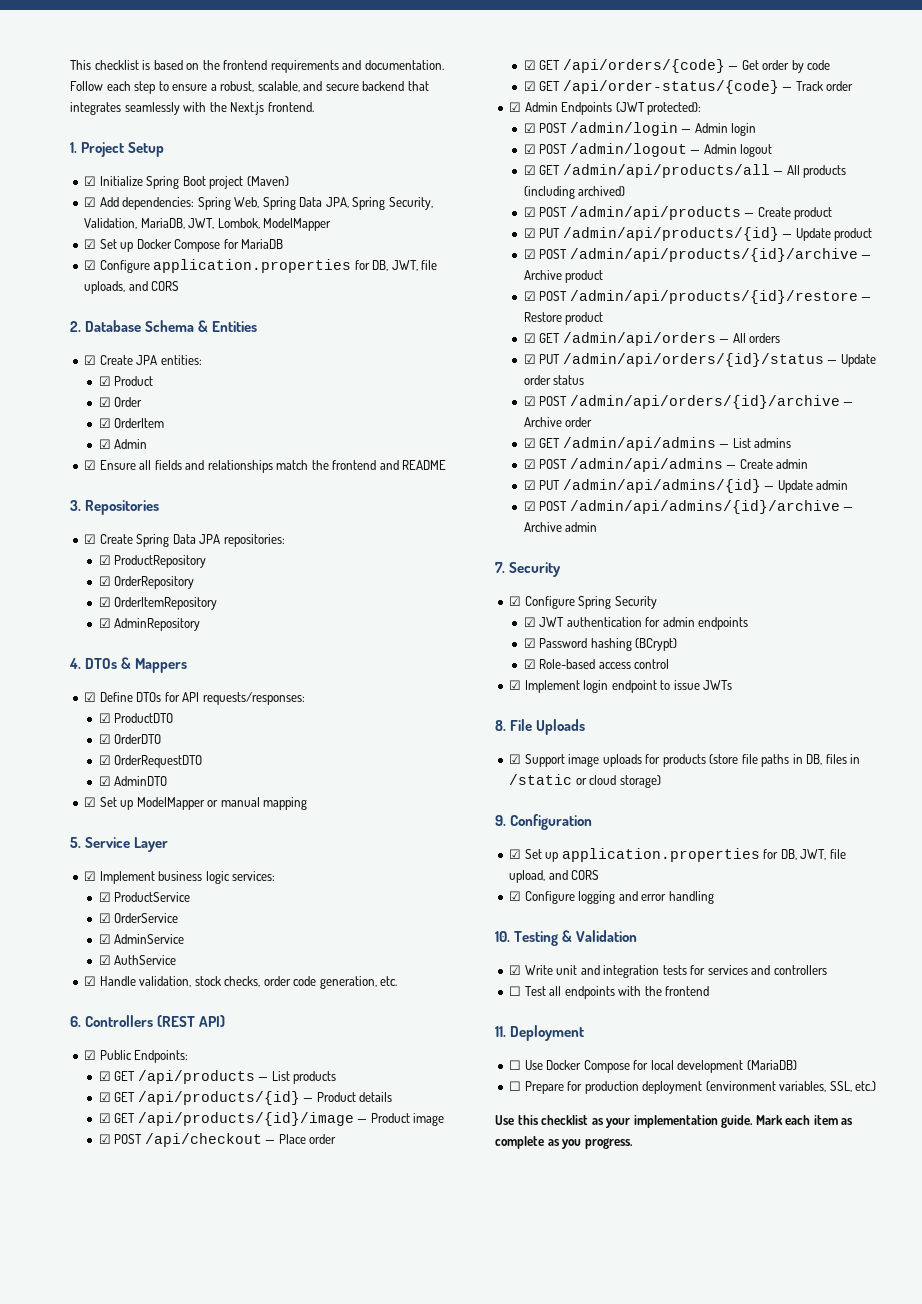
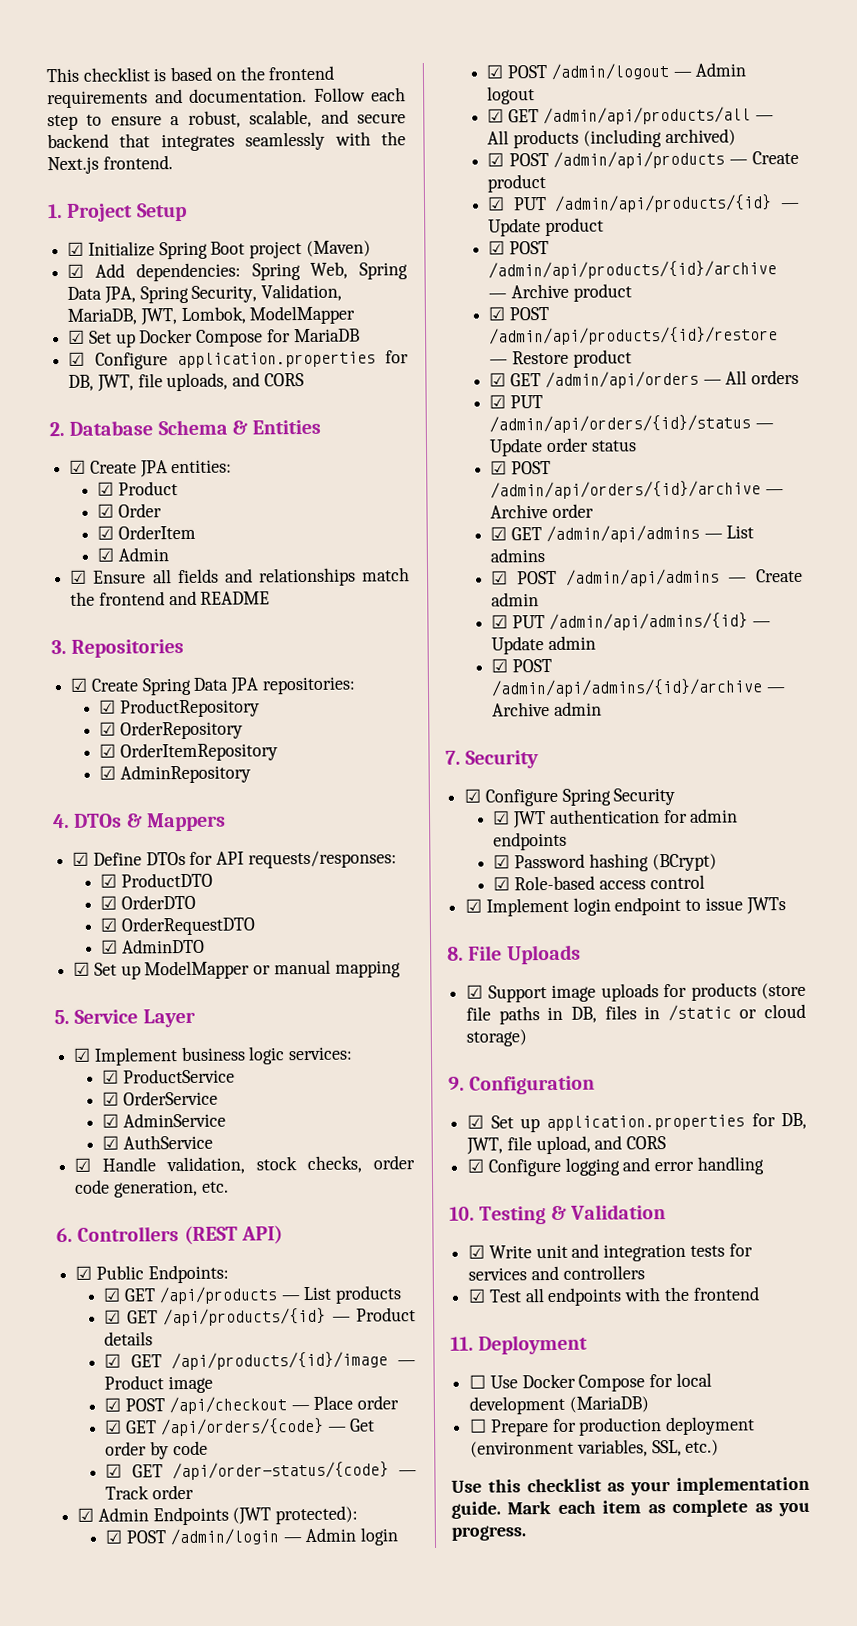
- ☐ Test all endpoints with the frontend
+ ☑ Test all endpoints with the frontend

